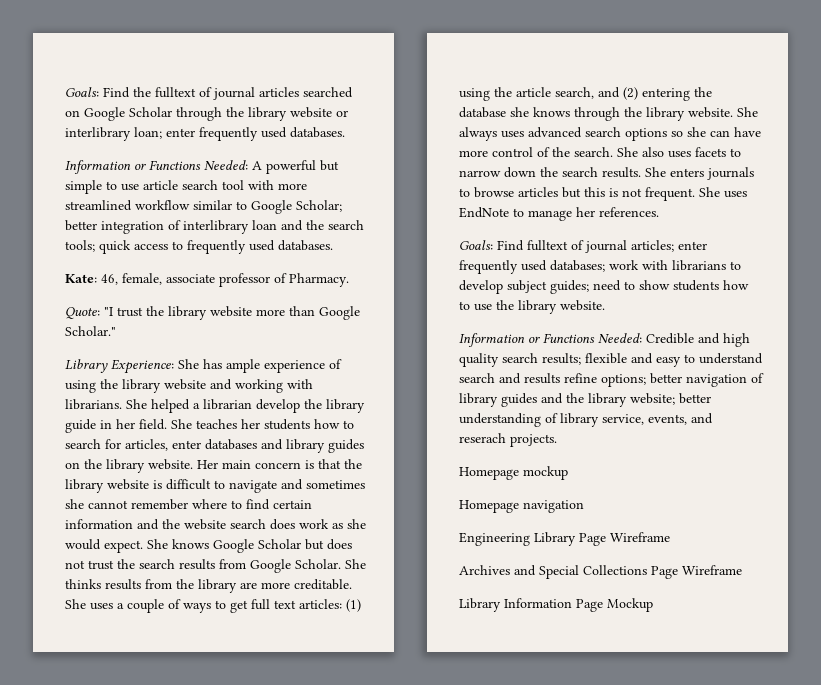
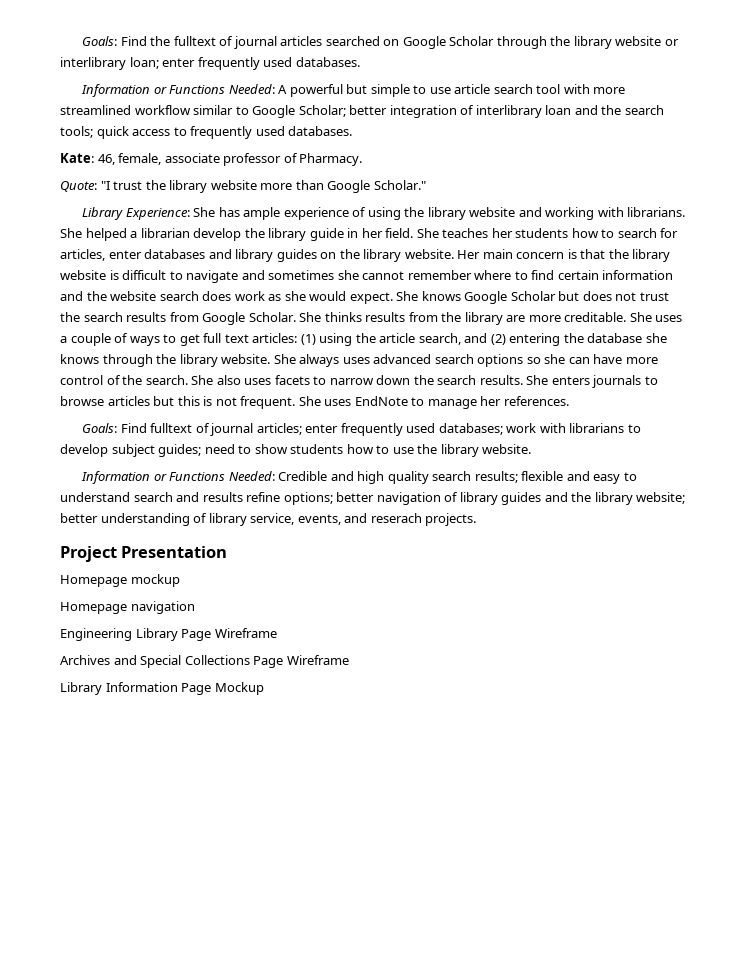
+ Project Presentation

